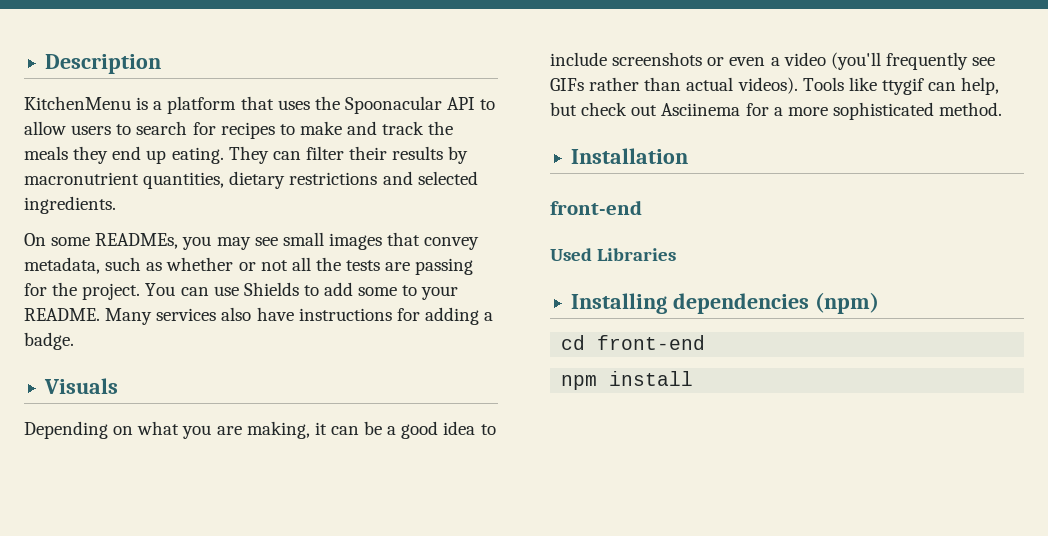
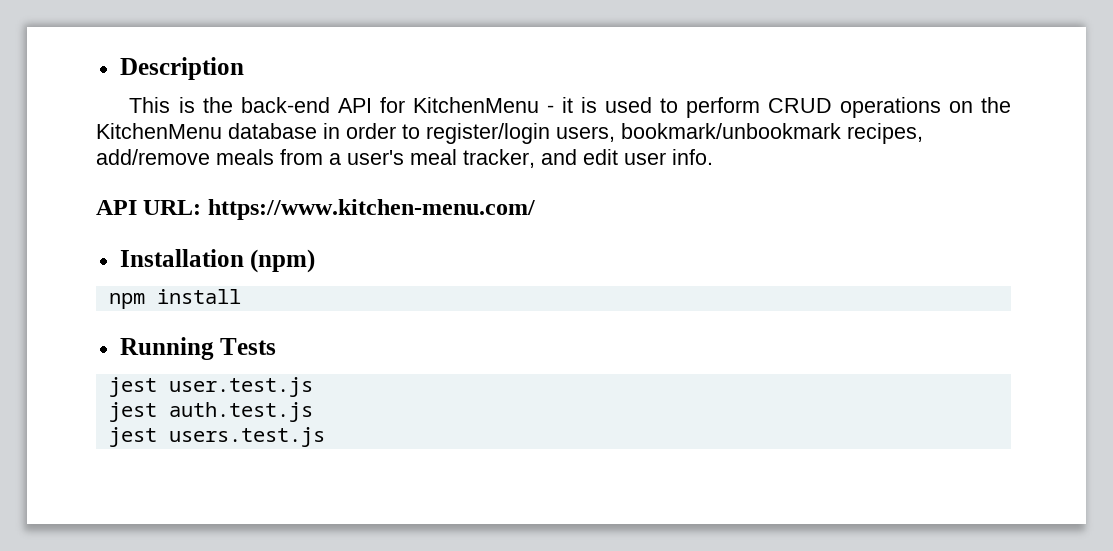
- KitchenMenu is a platform that uses the Spoonacular API to allow users to search for recipes to make and track the meals they end up eating. They can filter their results by macronutrient quantities, dietary restrictions and selected ingredients.
- On some READMEs, you may see small images that convey metadata, such as whether or not all the tests are passing for the project. You can use Shields to add some to your README. Many services also have instructions for adding a badge.
- Visuals
- Depending on what you are making, it can be a good idea to include screenshots or even a video (you'll frequently see GIFs rather than actual videos). Tools like ttygif can help, but check out Asciinema for a more sophisticated method.
- Installation
- front-end
- Used Libraries
- Installing dependencies (npm)
+ This is the back-end API for KitchenMenu - it is used to perform CRUD operations on the KitchenMenu database in order to register/login users, bookmark/unbookmark recipes, add/remove meals from a user's meal tracker, and edit user info.
+ API URL: https://www.kitchen-menu.com/
+ Installation (npm)
- cd front-end
+ Running Tests
+ jest user.test.js
+ jest auth.test.js
+ jest users.test.js

